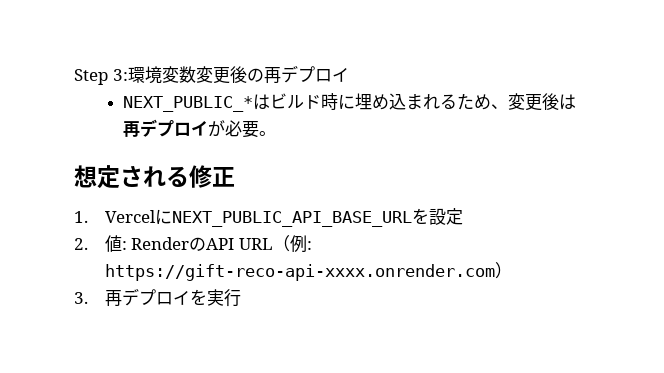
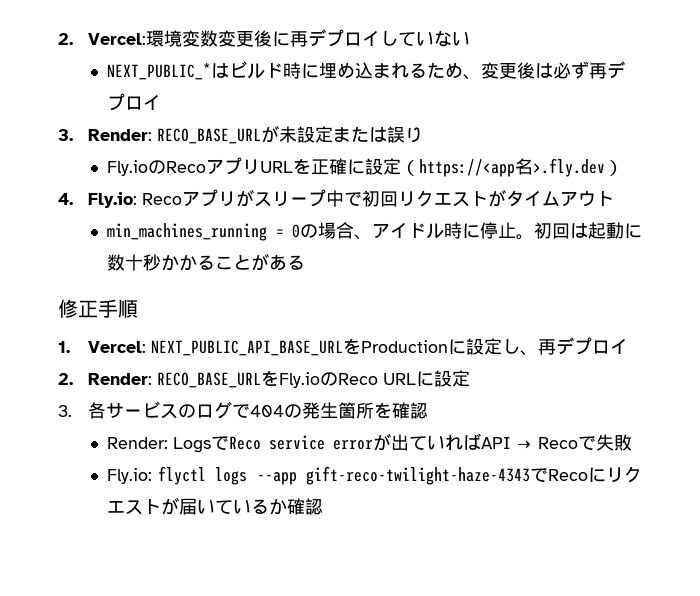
- Step 3:環境変数変更後の再デプロイ
+ 2. Vercel:環境変数変更後に再デプロイしていない
- NEXT_PUBLIC_*はビルド時に埋め込まれるため、変更後は再デプロイが必要。
- 想定される修正
- 1. VercelにNEXT_PUBLIC_API_BASE_URLを設定
- 2.値: RenderのAPI URL（例: https://gift-reco-api-xxxx.onrender.com）
- 3.再デプロイを実行
+ NEXT_PUBLIC_*はビルド時に埋め込まれるため、変更後は必ず再デプロイ
+ 3. Render: RECO_BASE_URLが未設定または誤り
+ Fly.ioのRecoアプリURLを正確に設定（https://<app名>.fly.dev）
+ 4. Fly.io: Recoアプリがスリープ中で初回リクエストがタイムアウト
+ min_machines_running = 0の場合、アイドル時に停止。初回は起動に数十秒かかることがある
+ 修正手順
+ 1. Vercel: NEXT_PUBLIC_API_BASE_URLをProductionに設定し、再デプロイ
+ 2. Render: RECO_BASE_URLをFly.ioのReco URLに設定
+ 3.各サービスのログで404の発生箇所を確認
+ Render: LogsでReco service errorが出ていればAPI → Recoで失敗
+ Fly.io: flyctl logs --app gift-reco-twilight-haze-4343でRecoにリクエストが届いているか確認

